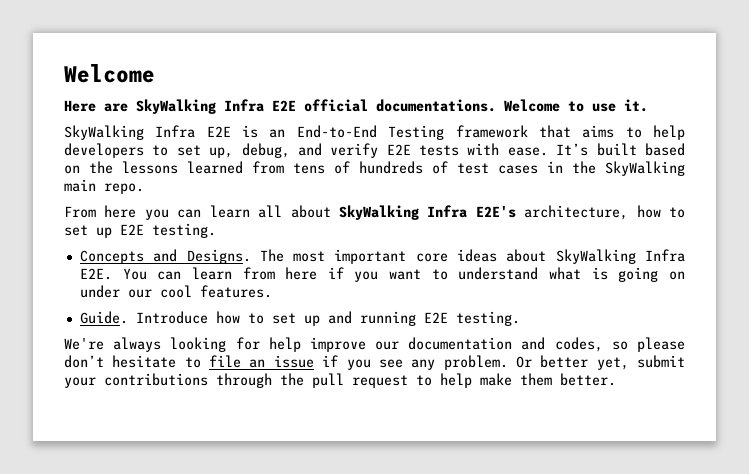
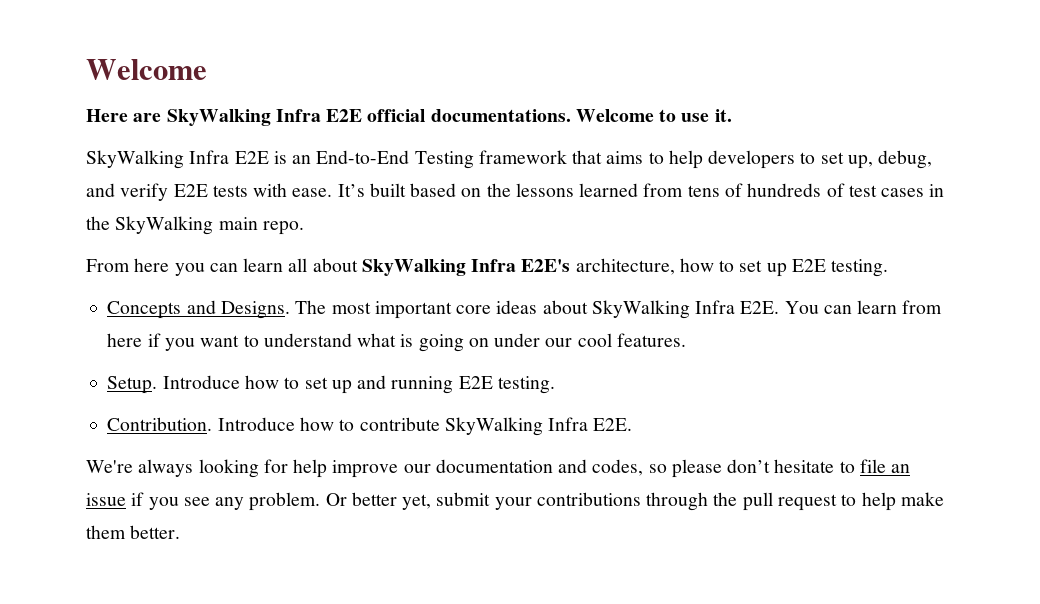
- Guide.
+ Setup.
+ Contribution. Introduce how to contribute SkyWalking Infra E2E.

